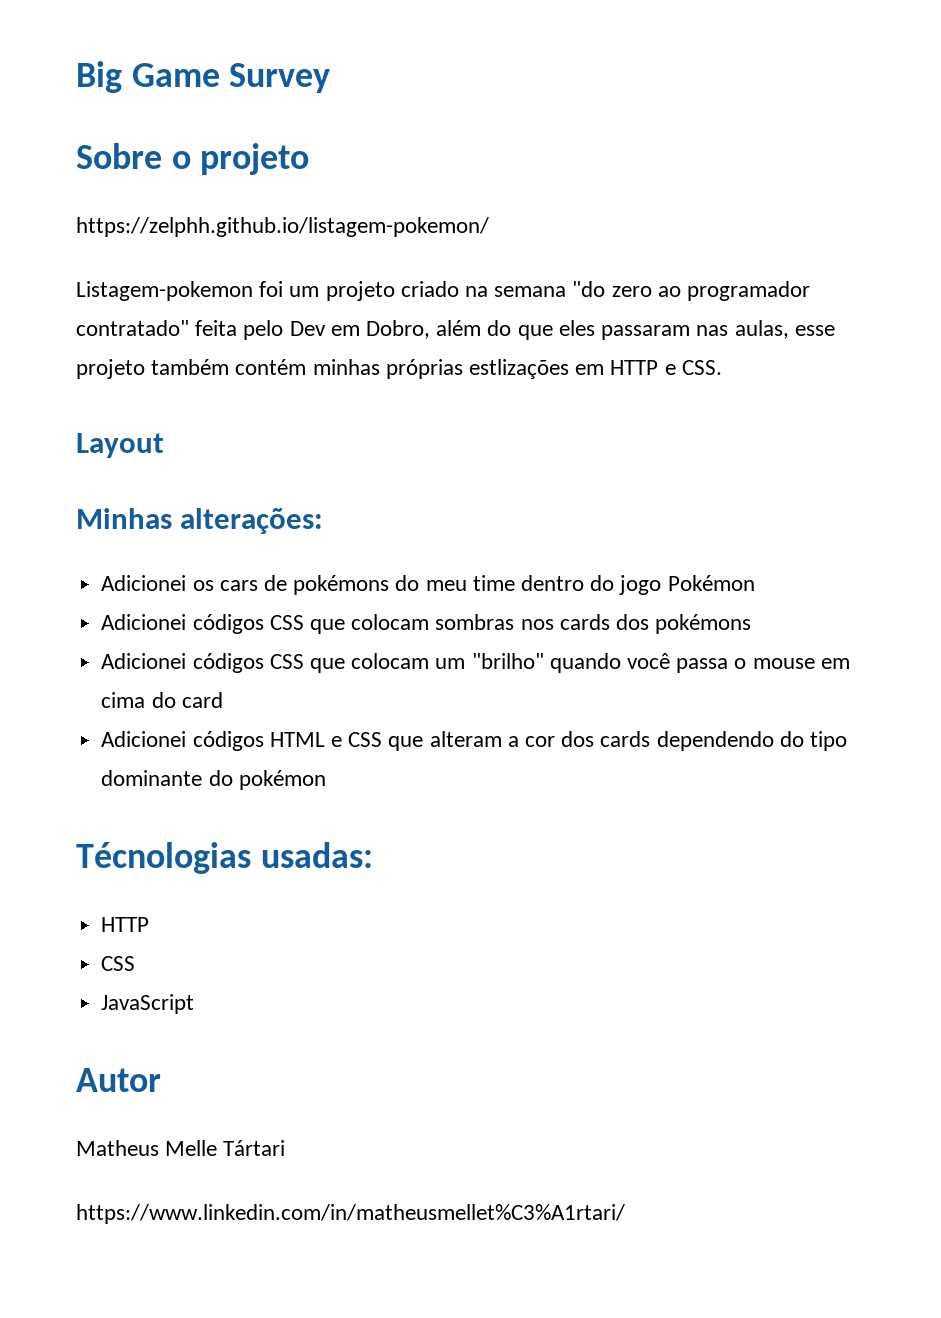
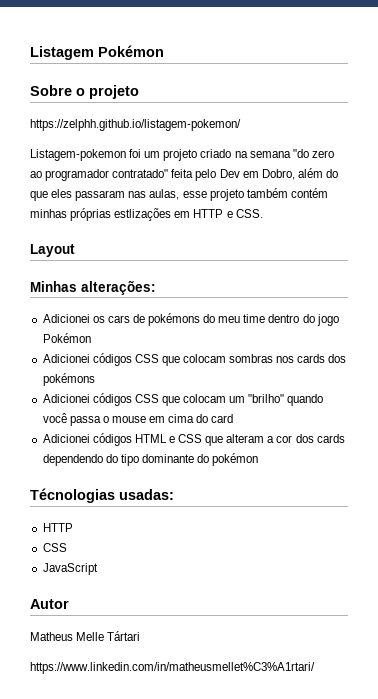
- Big Game Survey
+ Listagem Pokémon

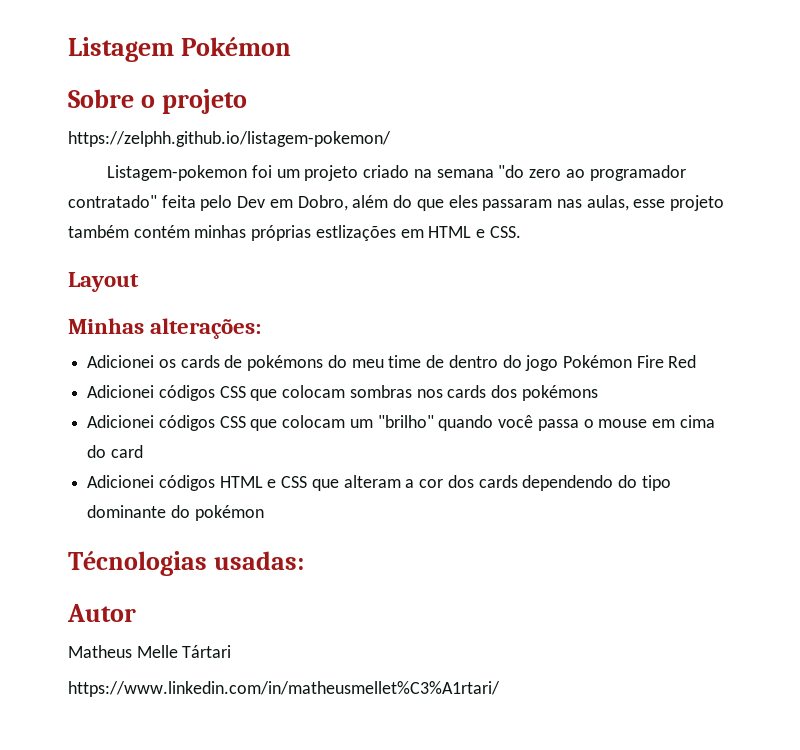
- Listagem-pokemon foi um projeto criado na semana "do zero ao programador contratado" feita pelo Dev em Dobro, além do que eles passaram nas aulas, esse projeto também contém minhas próprias estlizações em HTTP e CSS.
+ Listagem-pokemon foi um projeto criado na semana "do zero ao programador contratado" feita pelo Dev em Dobro, além do que eles passaram nas aulas, esse projeto também contém minhas próprias estlizações em HTML e CSS.
- Adicionei os cars de pokémons do meu time dentro do jogo Pokémon
+ Adicionei os cards de pokémons do meu time de dentro do jogo Pokémon Fire Red
  Técnologias usadas:
- HTTP
- CSS
- JavaScript

